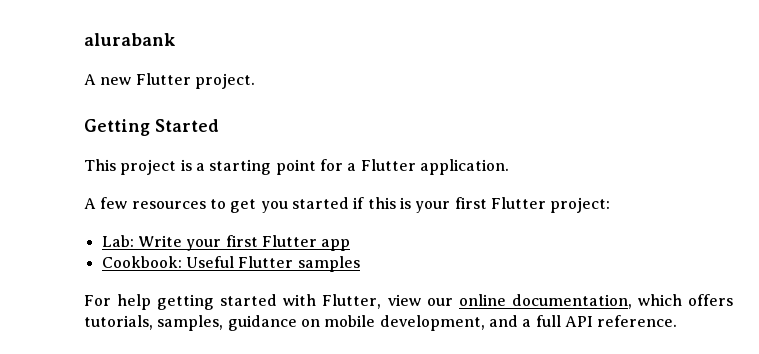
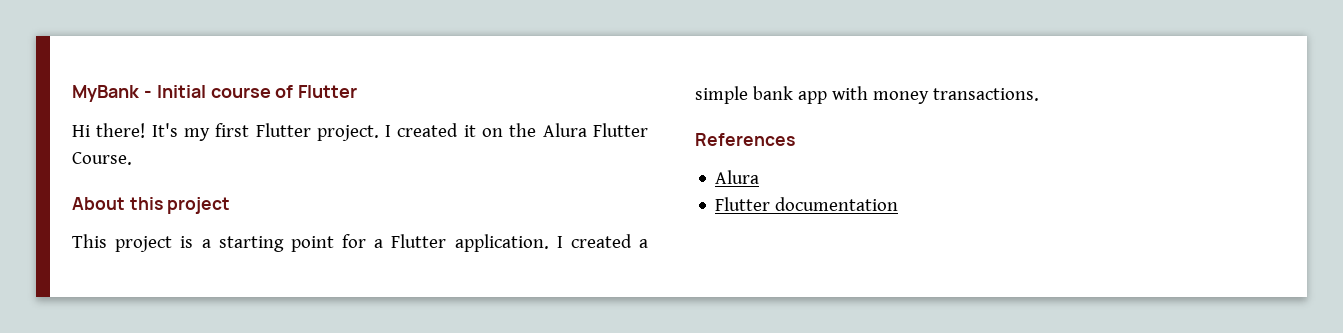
- alurabank
- A new Flutter project.
- Getting Started
+ MyBank - Initial course of Flutter
+ Hi there! It's my first Flutter project. I created it on the Alura Flutter Course.
+ About this project
- This project is a starting point for a Flutter application.
- A few resources to get you started if this is your first Flutter project:
- Lab: Write your first Flutter app
- Cookbook: Useful Flutter samples
- For help getting started with Flutter, view our online documentation, which offers tutorials, samples, guidance on mobile development, and a full API reference.
+ This project is a starting point for a Flutter application. I created a simple bank app with money transactions.
+ References
+ Alura
+ Flutter documentation

